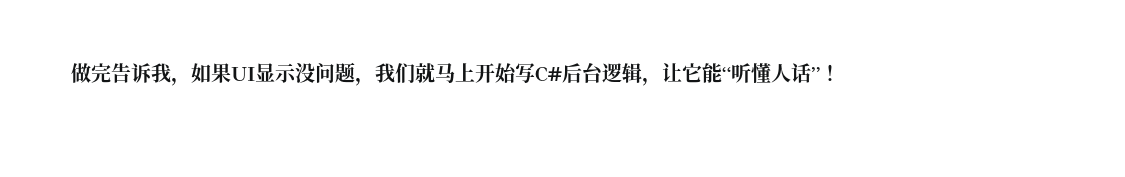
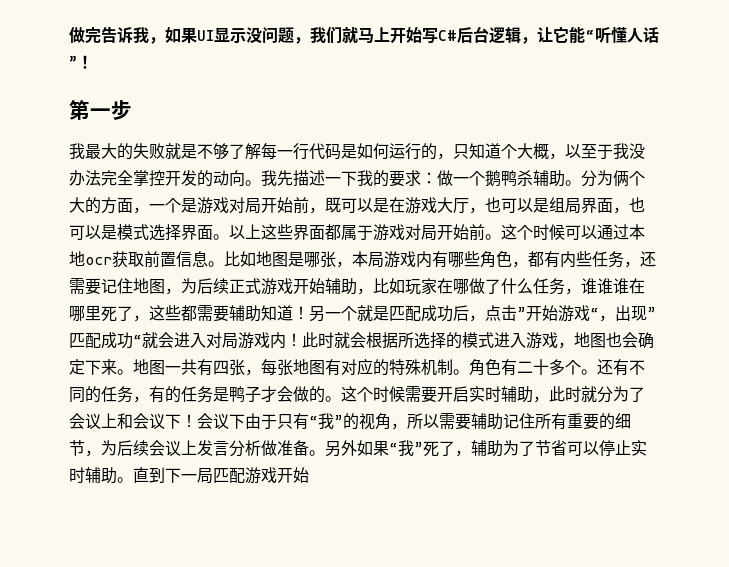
+ 第一步
+ 我最大的失败就是不够了解每一行代码是如何运行的，只知道个大概，以至于我没办法完全掌控开发的动向。我先描述一下我的要求：做一个鹅鸭杀辅助。分为俩个大的方面，一个是游戏对局开始前，既可以是在游戏大厅，也可以是组局界面，也可以是模式选择界面。以上这些界面都属于游戏对局开始前。这个时候可以通过本地ocr获取前置信息。比如地图是哪张，本局游戏内有哪些角色，都有内些任务，还需要记住地图，为后续正式游戏开始辅助，比如玩家在哪做了什么任务，谁谁谁在哪里死了，这些都需要辅助知道！另一个就是匹配成功后，点击”开始游戏“，出现”匹配成功“就会进入对局游戏内！此时就会根据所选择的模式进入游戏，地图也会确定下来。地图一共有四张，每张地图有对应的特殊机制。角色有二十多个。还有不同的任务，有的任务是鸭子才会做的。这个时候需要开启实时辅助，此时就分为了会议上和会议下！会议下由于只有“我”的视角，所以需要辅助记住所有重要的细节，为后续会议上发言分析做准备。另外如果“我”死了，辅助为了节省可以停止实时辅助。直到下一局匹配游戏开始

